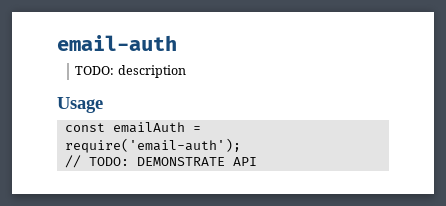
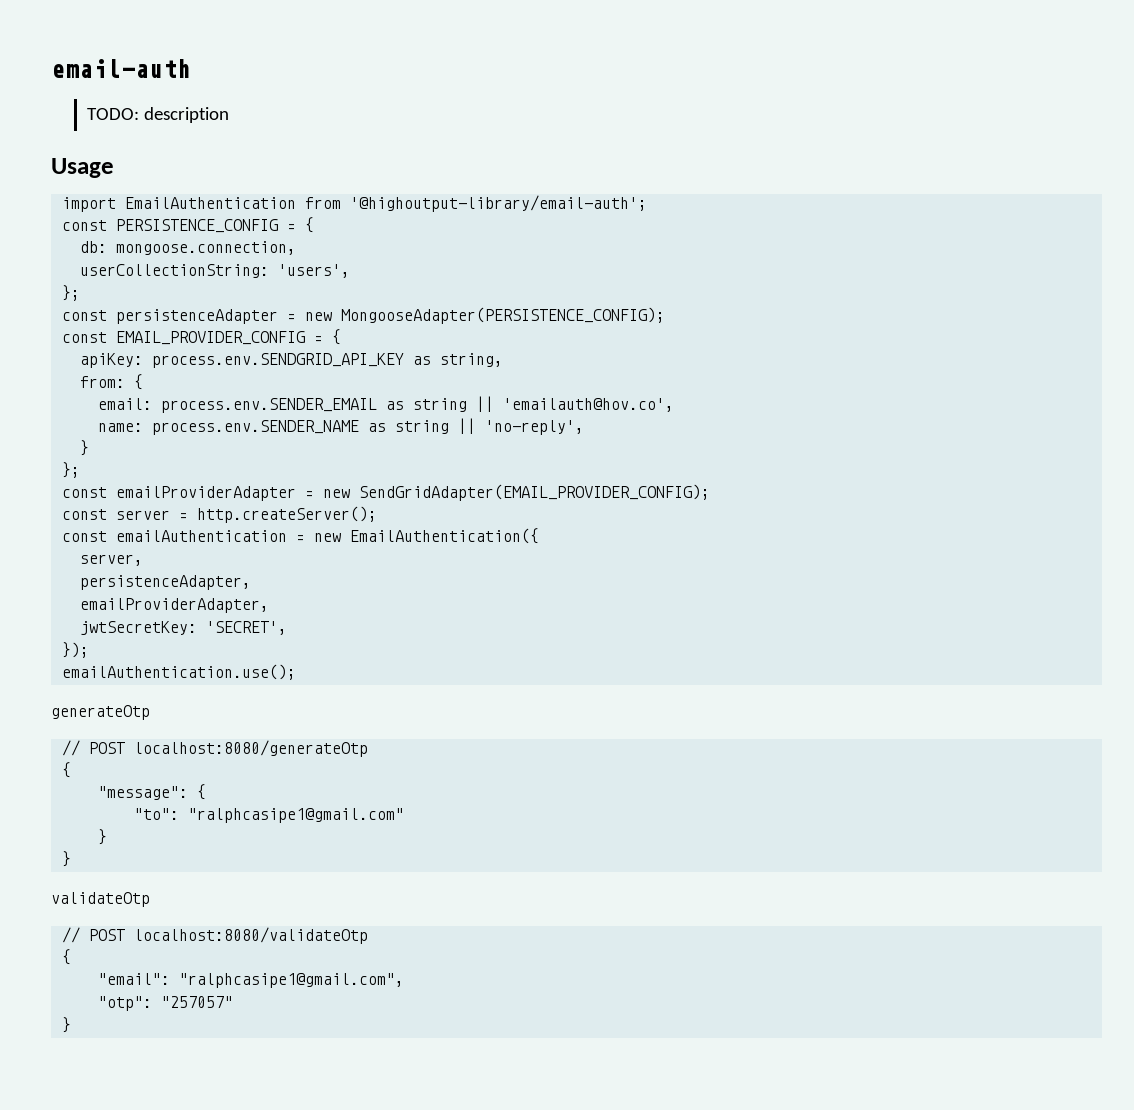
- const emailAuth = require('email-auth');
- // TODO: DEMONSTRATE API
+ import EmailAuthentication from '@highoutput-library/email-auth';
+ const PERSISTENCE_CONFIG = {
+ db: mongoose.connection,
+ userCollectionString: 'users',
+ };
+ const persistenceAdapter = new MongooseAdapter(PERSISTENCE_CONFIG);
+ const EMAIL_PROVIDER_CONFIG = {
+ apiKey: process.env.SENDGRID_API_KEY as string,
+ from: {
+ email: process.env.SENDER_EMAIL as string || 'emailauth@hov.co',
+ name: process.env.SENDER_NAME as string || 'no-reply',
+ }
+ };
+ const emailProviderAdapter = new SendGridAdapter(EMAIL_PROVIDER_CONFIG);
+ const server = http.createServer();
+ const emailAuthentication = new EmailAuthentication({
+ server,
+ persistenceAdapter,
+ emailProviderAdapter,
+ jwtSecretKey: 'SECRET',
+ });
+ emailAuthentication.use();
+ generateOtp
+ // POST localhost:8080/generateOtp
+ {
+ "message": {
+ "to": "ralphcasipe1@gmail.com"
+ }
+ }
+ validateOtp
+ // POST localhost:8080/validateOtp
+ {
+ "email": "ralphcasipe1@gmail.com",
+ "otp": "257057"
+ }

